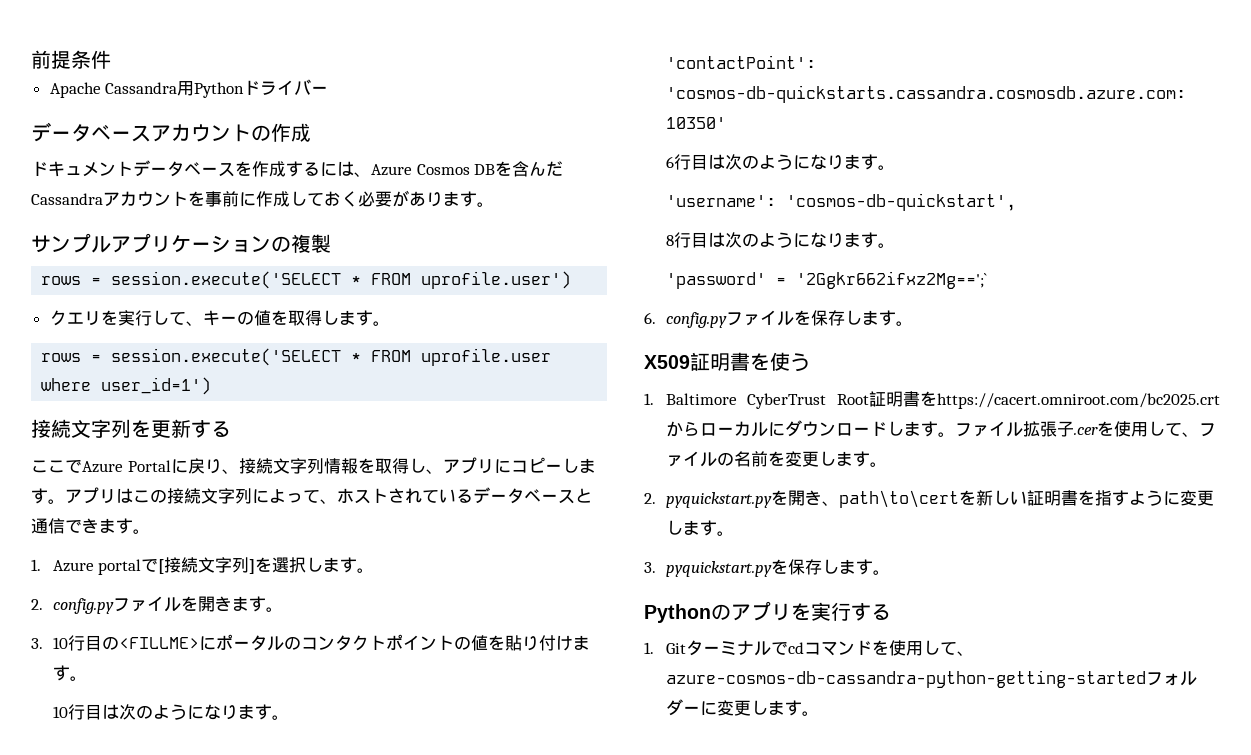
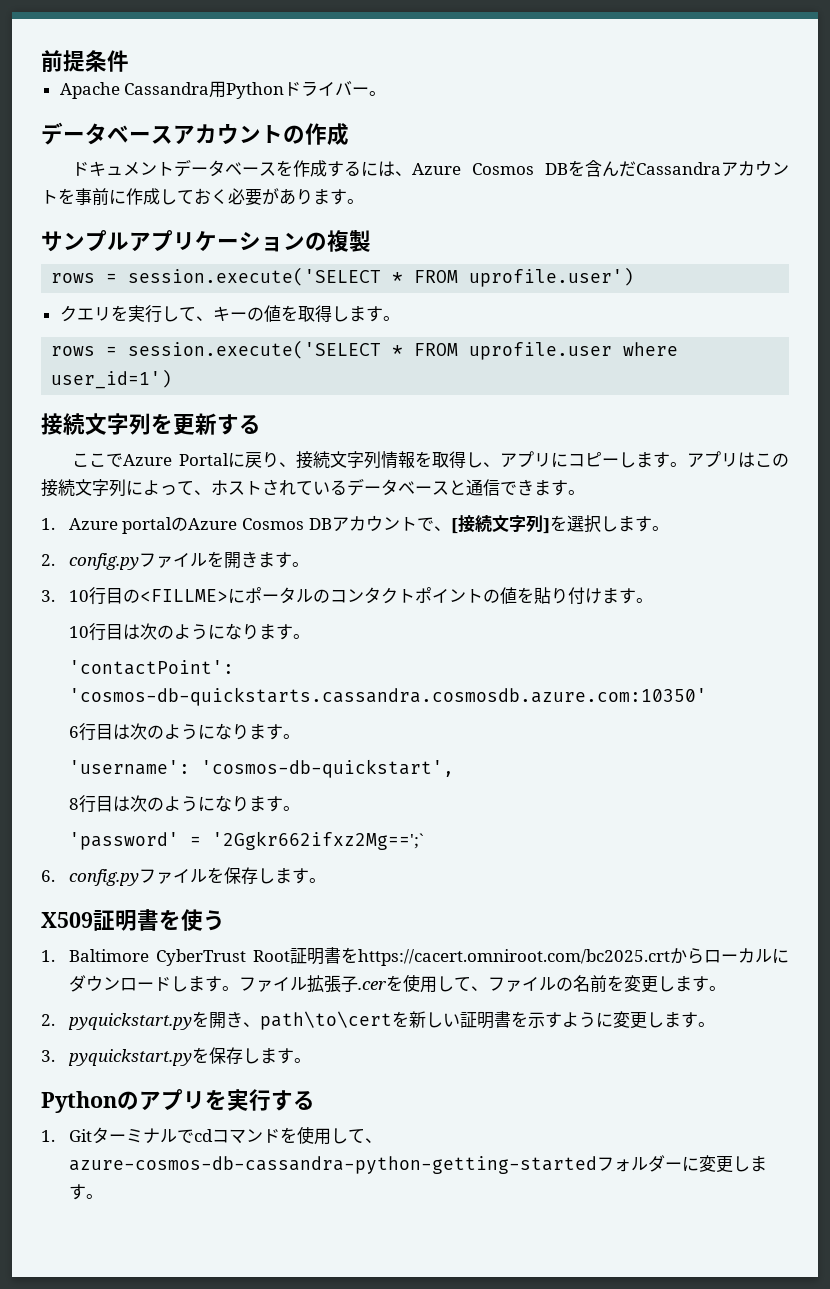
- Apache Cassandra用Pythonドライバー
+ Apache Cassandra用Pythonドライバー。
- 1. Azure portalで[接続文字列]を選択します。
+ 1. Azure portalのAzure Cosmos DBアカウントで、[接続文字列]を選択します。
- 2. pyquickstart.pyを開き、path\to\certを新しい証明書を指すように変更します。
+ 2. pyquickstart.pyを開き、path\to\certを新しい証明書を示すように変更します。

